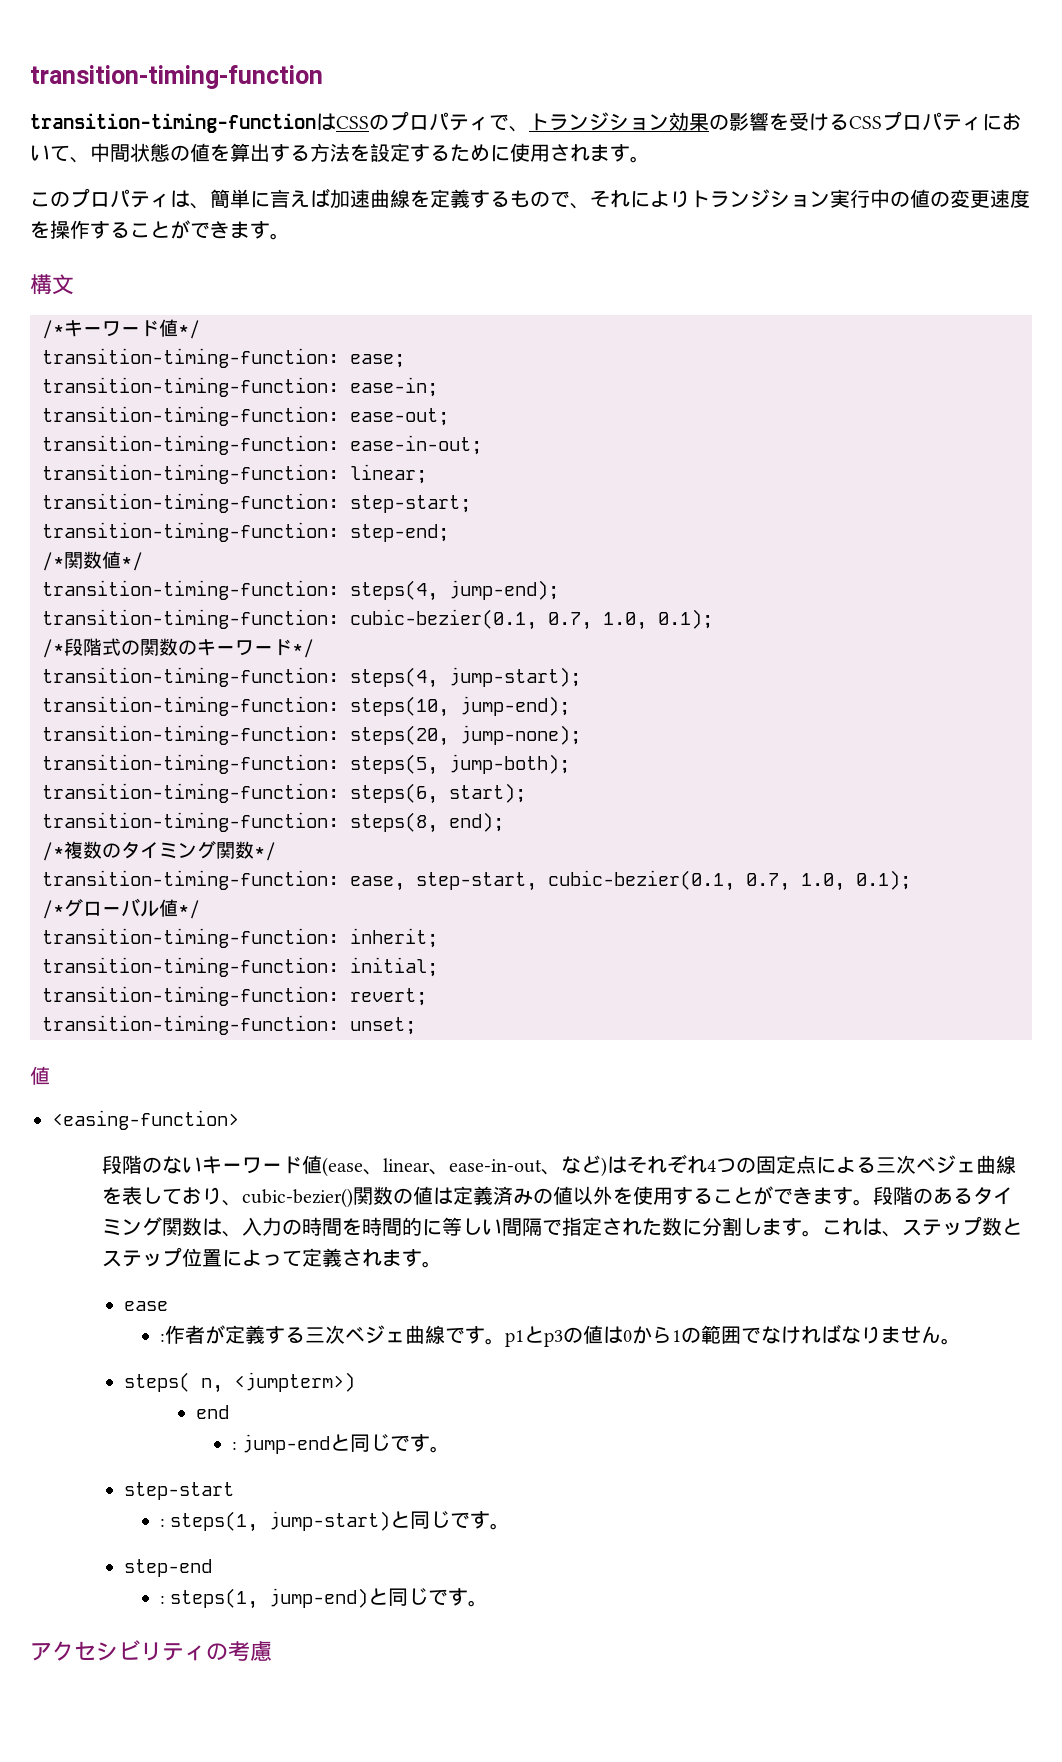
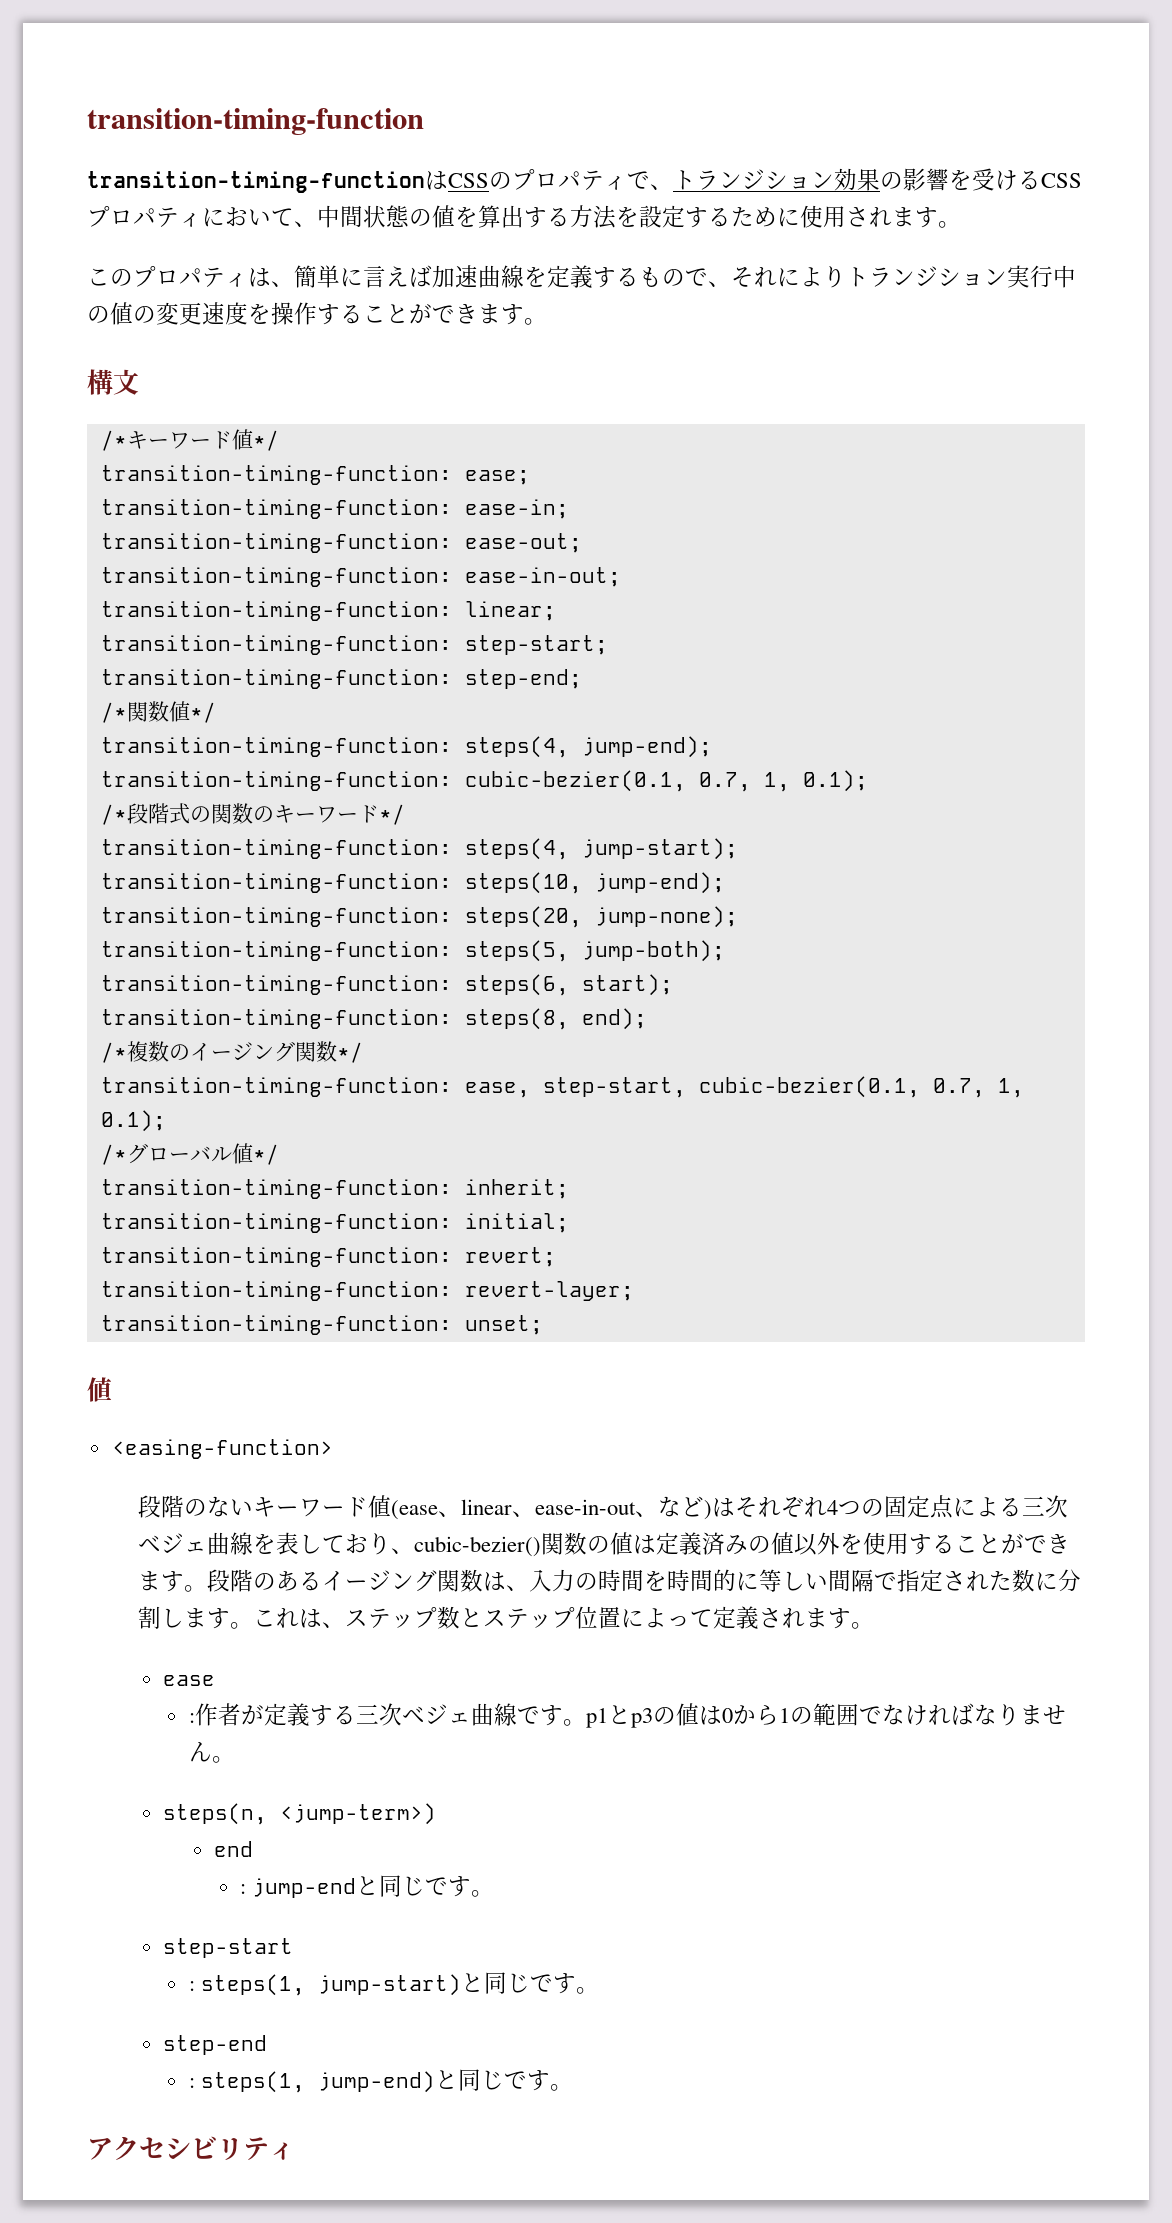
- transition-timing-function: cubic-bezier(0.1, 0.7, 1.0, 0.1);
+ transition-timing-function: cubic-bezier(0.1, 0.7, 1, 0.1);
- /*複数のタイミング関数*/
+ /*複数のイージング関数*/
- transition-timing-function: ease, step-start, cubic-bezier(0.1, 0.7, 1.0, 0.1);
+ transition-timing-function: ease, step-start, cubic-bezier(0.1, 0.7, 1, 0.1);
+ transition-timing-function: revert-layer;
- 段階のあるタイミング関数は、入力の時間を時間的に等しい間隔で指定された数に分割します。
+ 段階のあるイージング関数は、入力の時間を時間的に等しい間隔で指定された数に分割します。
- steps( n, <jumpterm>)
+ steps(n, <jump-term>)
- アクセシビリティの考慮
+ アクセシビリティ

